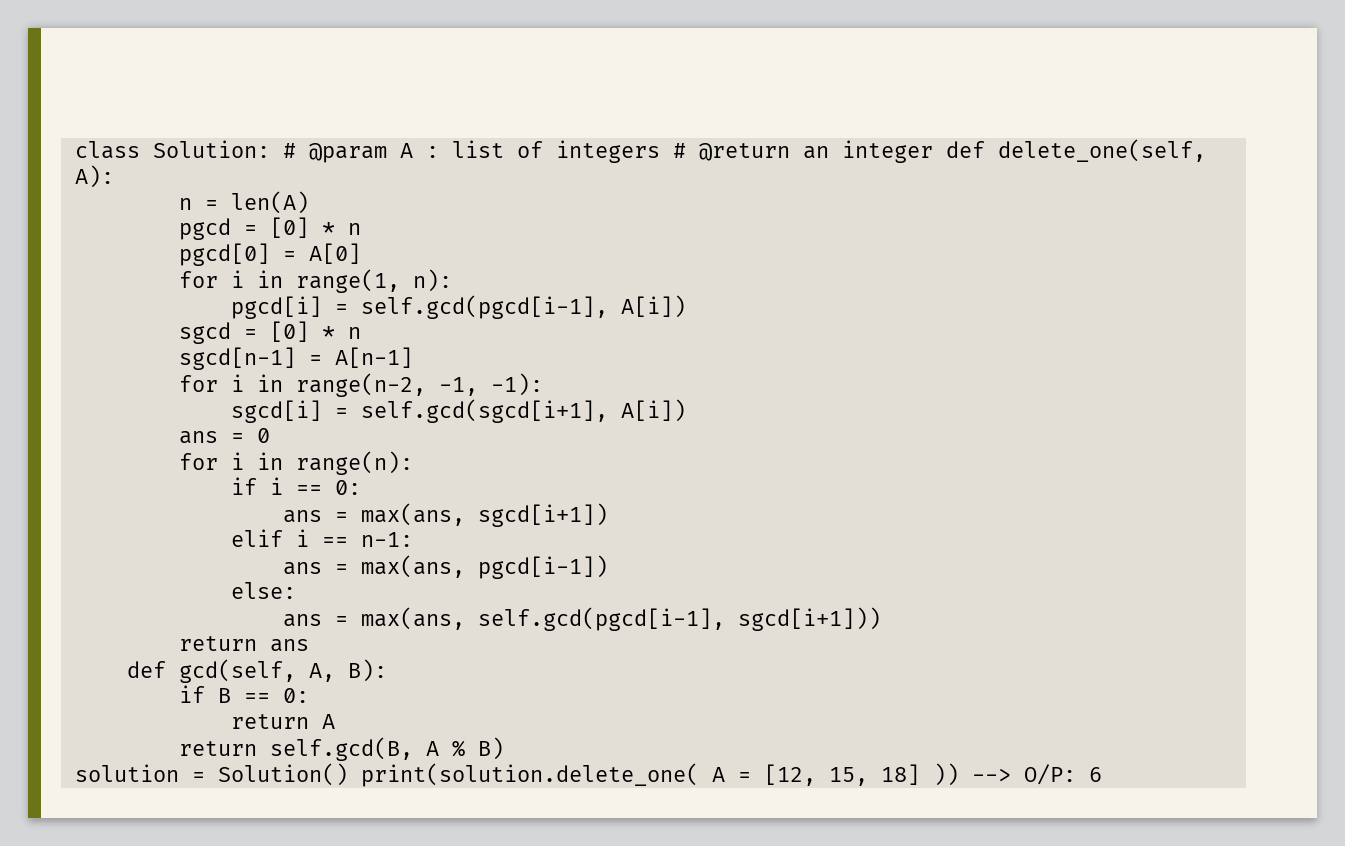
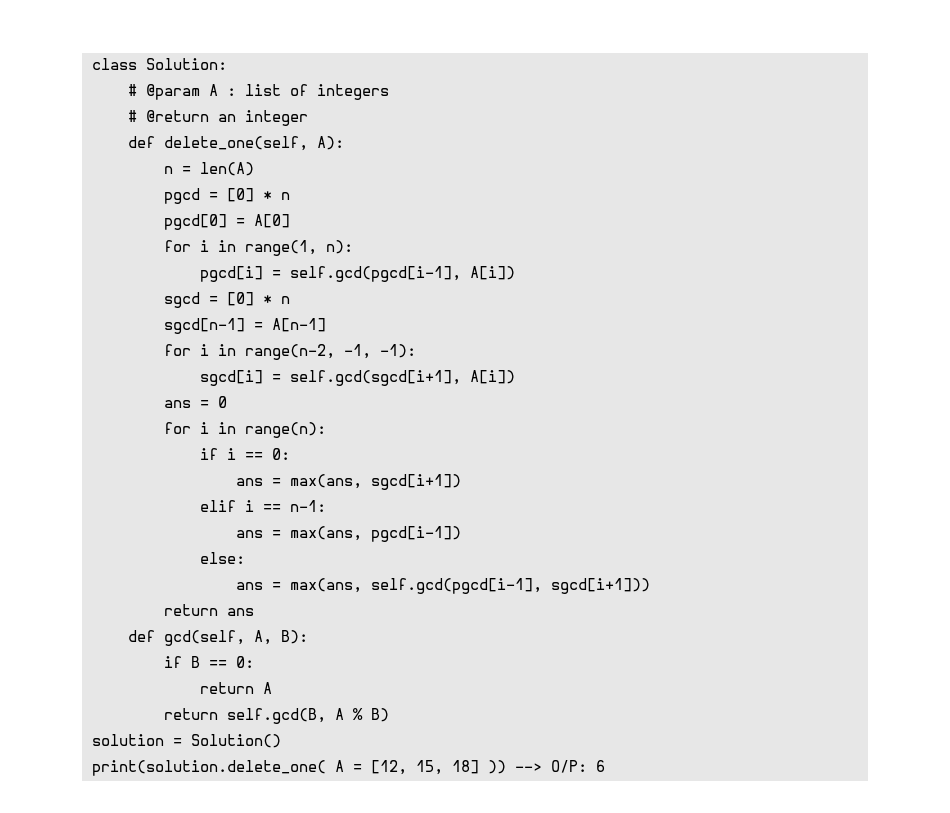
- class Solution: # @param A : list of integers # @return an integer def delete_one(self, A):
+ class Solution:
+ # @param A : list of integers
+ # @return an integer
+ def delete_one(self, A):
- solution = Solution() print(solution.delete_one( A = [12, 15, 18] )) --> O/P: 6
+ solution = Solution()
+ print(solution.delete_one( A = [12, 15, 18] )) --> O/P: 6

